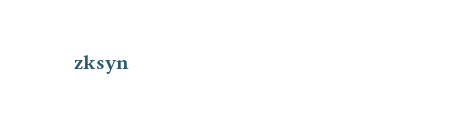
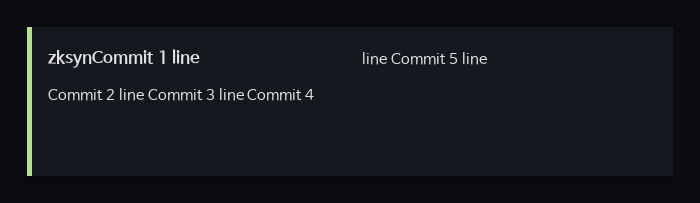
- zksyn
+ zksynCommit 1 line
+ Commit 2 line Commit 3 line Commit 4 line Commit 5 line

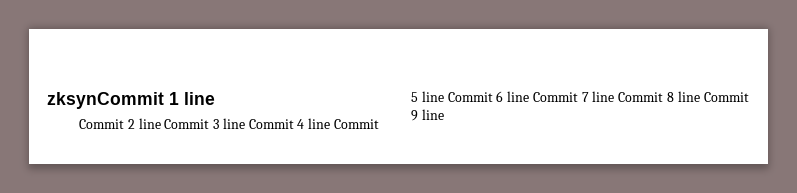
- Commit 2 line Commit 3 line Commit 4 line Commit 5 line
+ Commit 2 line Commit 3 line Commit 4 line Commit 5 line Commit 6 line Commit 7 line Commit 8 line Commit 9 line

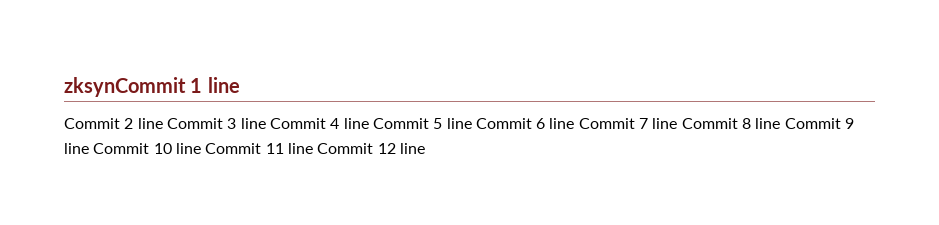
- Commit 2 line Commit 3 line Commit 4 line Commit 5 line Commit 6 line Commit 7 line Commit 8 line Commit 9 line
+ Commit 2 line Commit 3 line Commit 4 line Commit 5 line Commit 6 line Commit 7 line Commit 8 line Commit 9 line Commit 10 line Commit 11 line Commit 12 line

